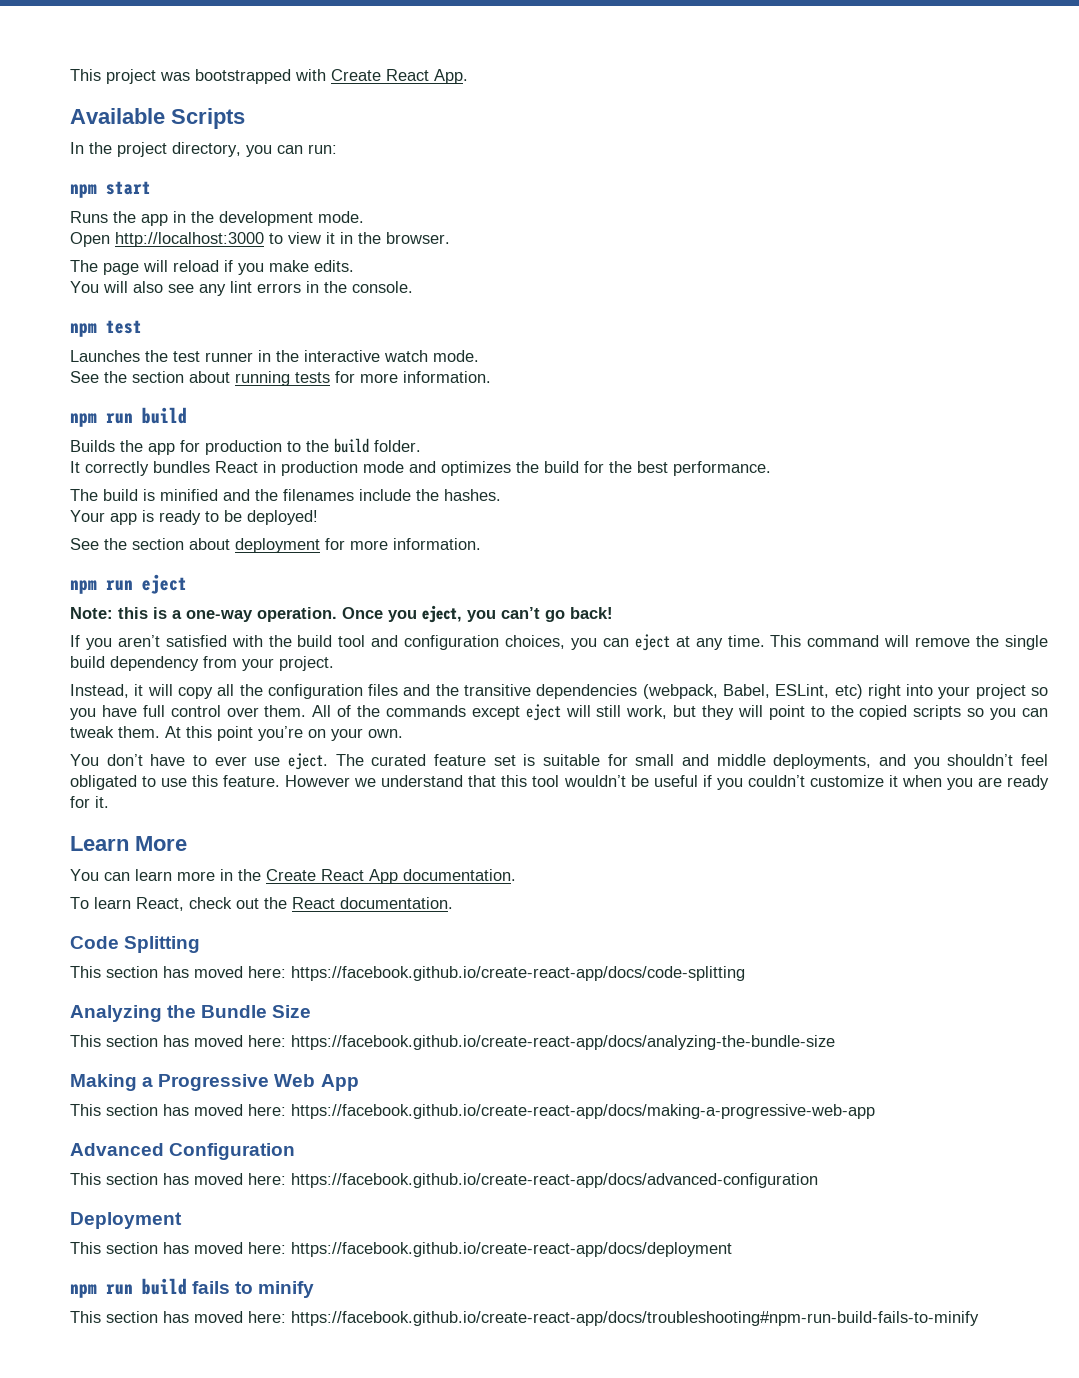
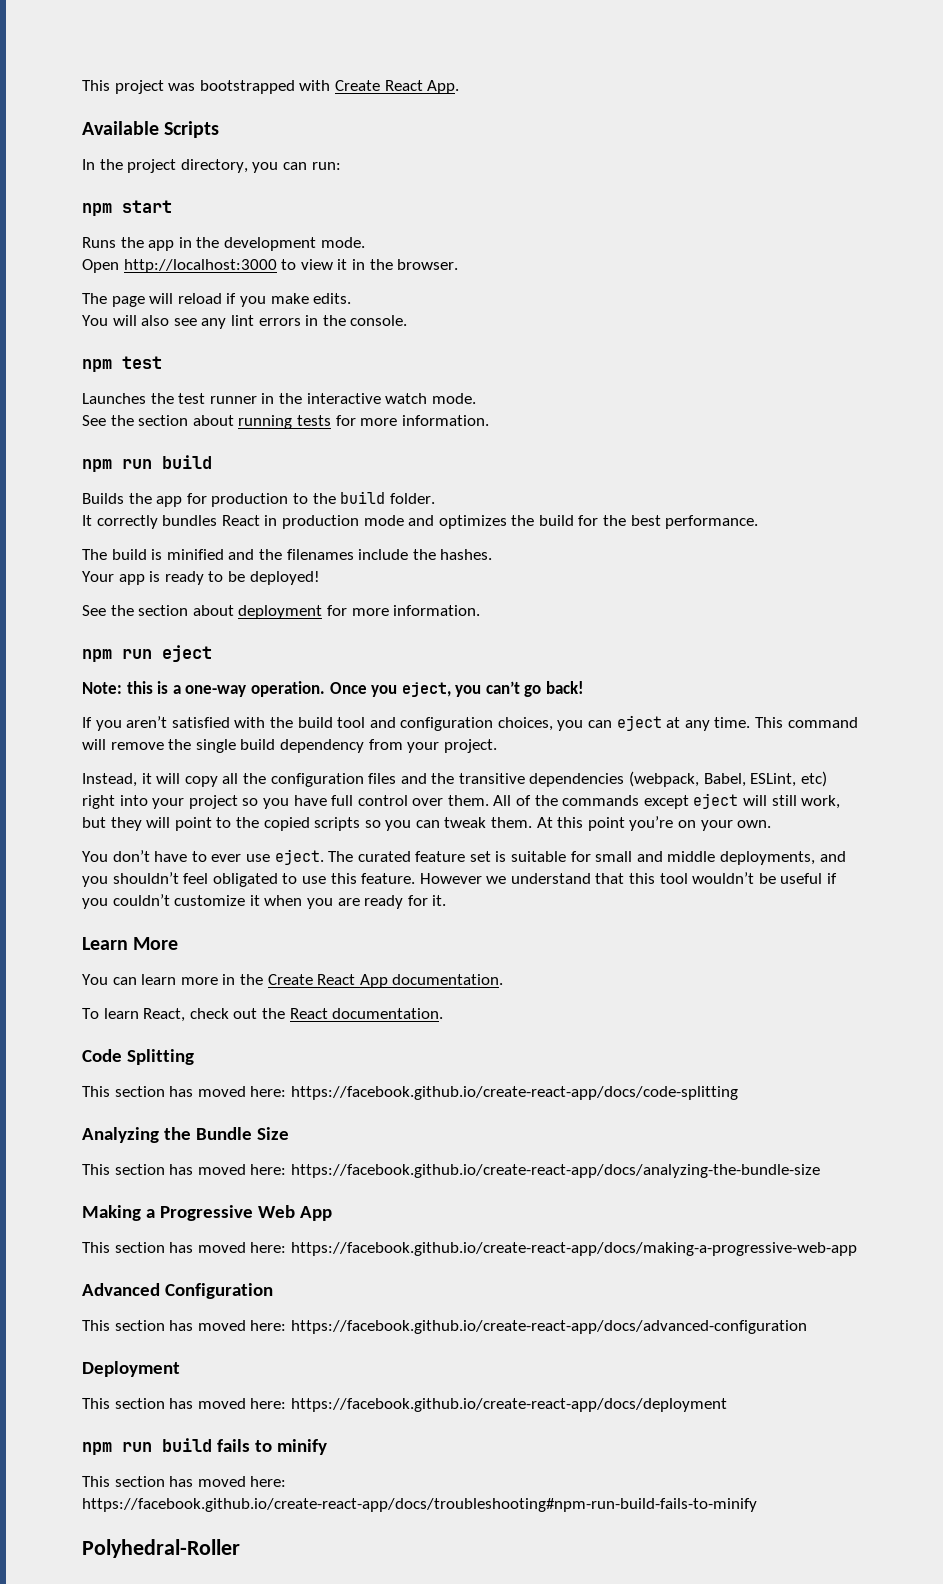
+ Polyhedral-Roller

